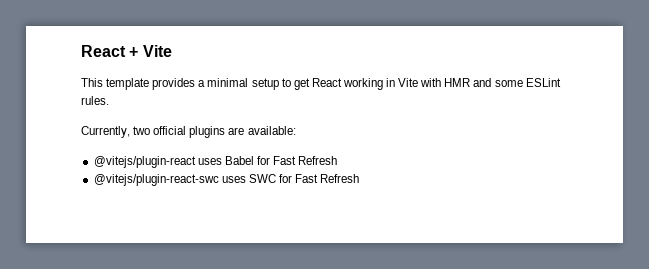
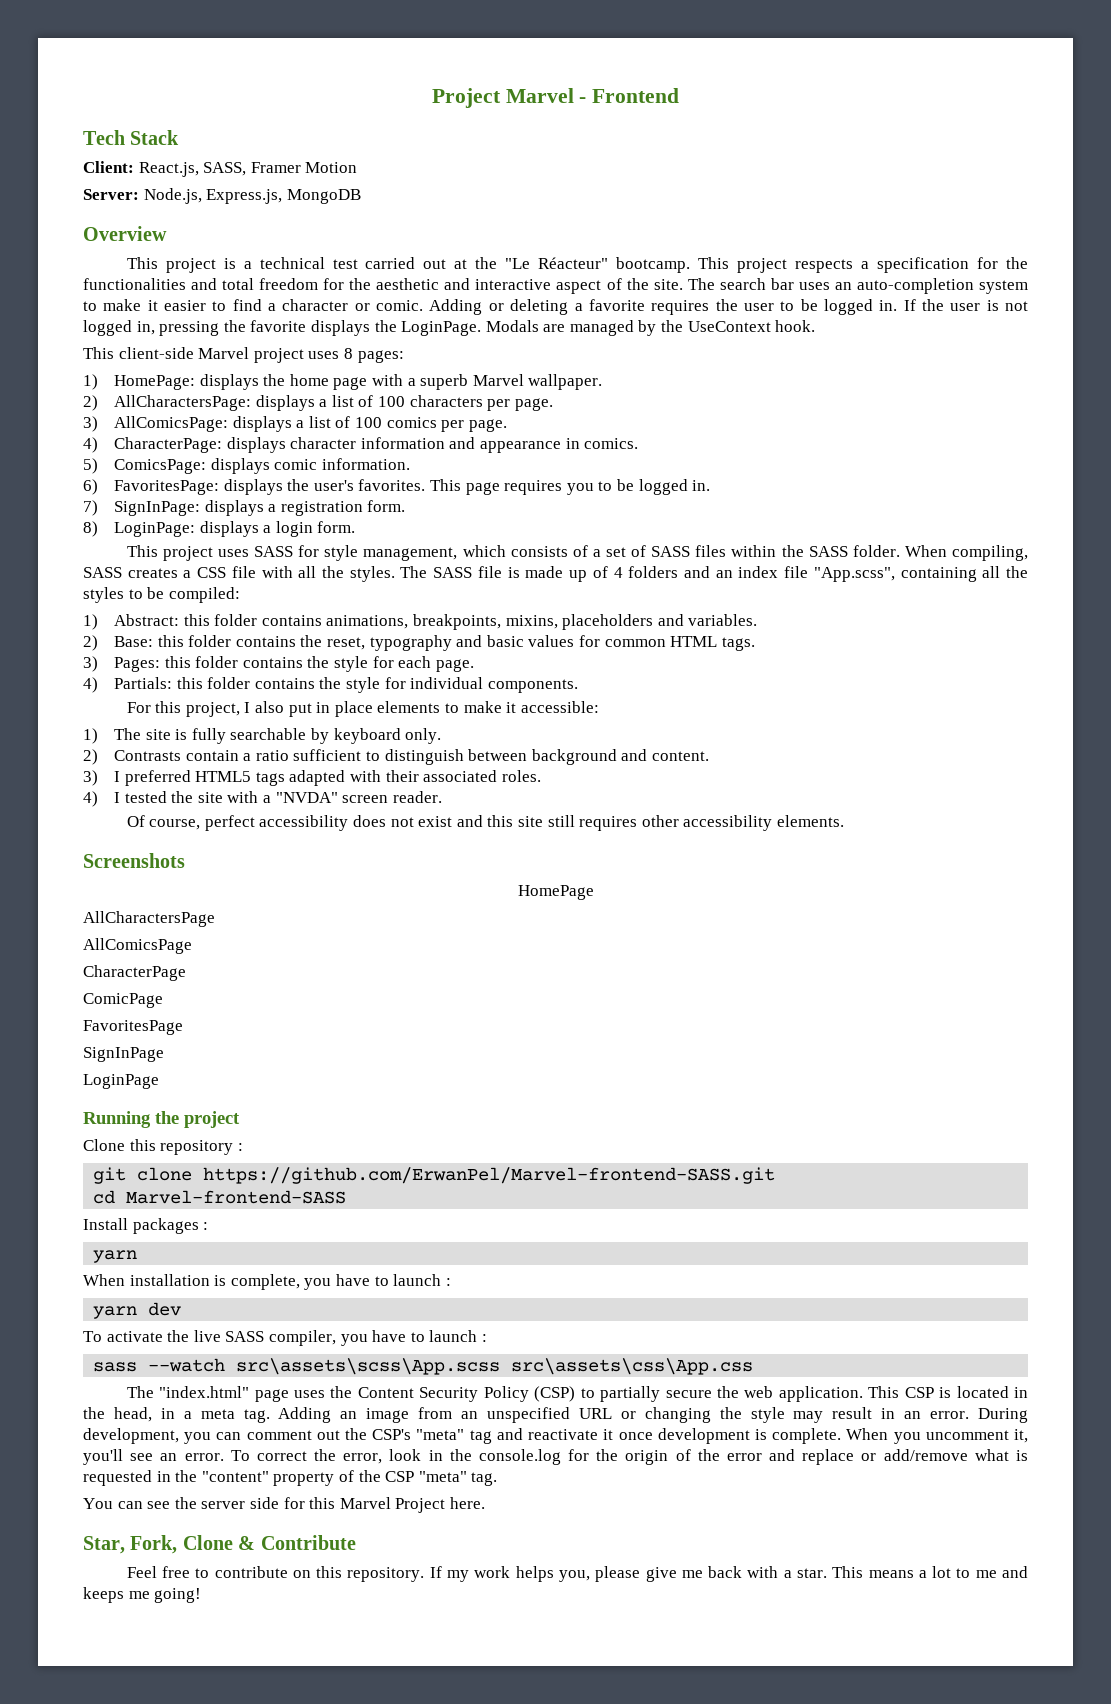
- React + Vite
- This template provides a minimal setup to get React working in Vite with HMR and some ESLint rules.
- Currently, two official plugins are available:
- @vitejs/plugin-react uses Babel for Fast Refresh
- @vitejs/plugin-react-swc uses SWC for Fast Refresh
+ Project Marvel - Frontend
+ Tech Stack
+ Client: React.js, SASS, Framer Motion
+ Server: Node.js, Express.js, MongoDB
+ Overview
+ This project is a technical test carried out at the "Le Réacteur" bootcamp. This project respects a specification for the functionalities and total freedom for the aesthetic and interactive aspect of the site. The search bar uses an auto-completion system to make it easier to find a character or comic. Adding or deleting a favorite requires the user to be logged in. If the user is not logged in, pressing the favorite displays the LoginPage. Modals are managed by the UseContext hook.
+ This client-side Marvel project uses 8 pages:
+ 1) HomePage: displays the home page with a superb Marvel wallpaper.
+ 2) AllCharactersPage: displays a list of 100 characters per page.
+ 3) AllComicsPage: displays a list of 100 comics per page.
+ 4) CharacterPage: displays character information and appearance in comics.
+ 5) ComicsPage: displays comic information.
+ 6) FavoritesPage: displays the user's favorites. This page requires you to be logged in.
+ 7) SignInPage: displays a registration form.
+ 8) LoginPage: displays a login form.
+ This project uses SASS for style management, which consists of a set of SASS files within the SASS folder. When compiling, SASS creates a CSS file with all the styles. The SASS file is made up of 4 folders and an index file "App.scss", containing all the styles to be compiled:
+ 1) Abstract: this folder contains animations, breakpoints, mixins, placeholders and variables.
+ 2) Base: this folder contains the reset, typography and basic values for common HTML tags.
+ 3) Pages: this folder contains the style for each page.
+ 4) Partials: this folder contains the style for individual components.
+ For this project, I also put in place elements to make it accessible:
+ 1) The site is fully searchable by keyboard only.
+ 2) Contrasts contain a ratio sufficient to distinguish between background and content.
+ 3) I preferred HTML5 tags adapted with their associated roles.
+ 4) I tested the site with a "NVDA" screen reader.
+ Of course, perfect accessibility does not exist and this site still requires other accessibility elements.
+ Screenshots
+ HomePage
+ AllCharactersPage
+ AllComicsPage
+ CharacterPage
+ ComicPage
+ FavoritesPage
+ SignInPage
+ LoginPage
+ Running the project
+ Clone this repository :
+ git clone https://github.com/ErwanPel/Marvel-frontend-SASS.git
+ cd Marvel-frontend-SASS
+ Install packages :
+ yarn
+ When installation is complete, you have to launch :
+ yarn dev
+ To activate the live SASS compiler, you have to launch :
+ sass --watch src\assets\scss\App.scss src\assets\css\App.css
+ The "index.html" page uses the Content Security Policy (CSP) to partially secure the web application. This CSP is located in the head, in a meta tag. Adding an image from an unspecified URL or changing the style may result in an error. During development, you can comment out the CSP's "meta" tag and reactivate it once development is complete. When you uncomment it, you'll see an error. To correct the error, look in the console.log for the origin of the error and replace or add/remove what is requested in the "content" property of the CSP "meta" tag.
+ You can see the server side for this Marvel Project here.
+ Star, Fork, Clone & Contribute
+ Feel free to contribute on this repository. If my work helps you, please give me back with a star. This means a lot to me and keeps me going!

